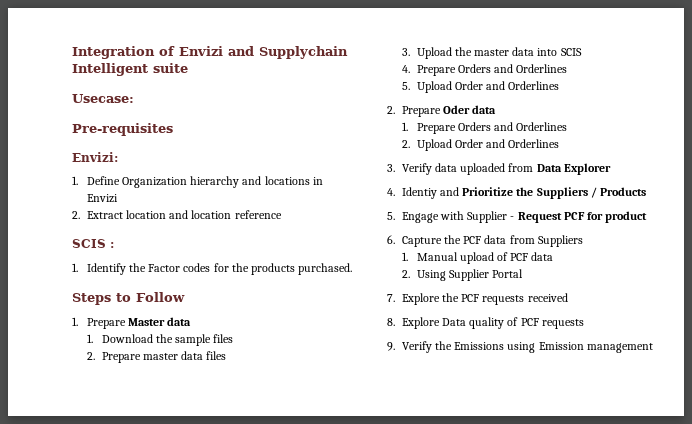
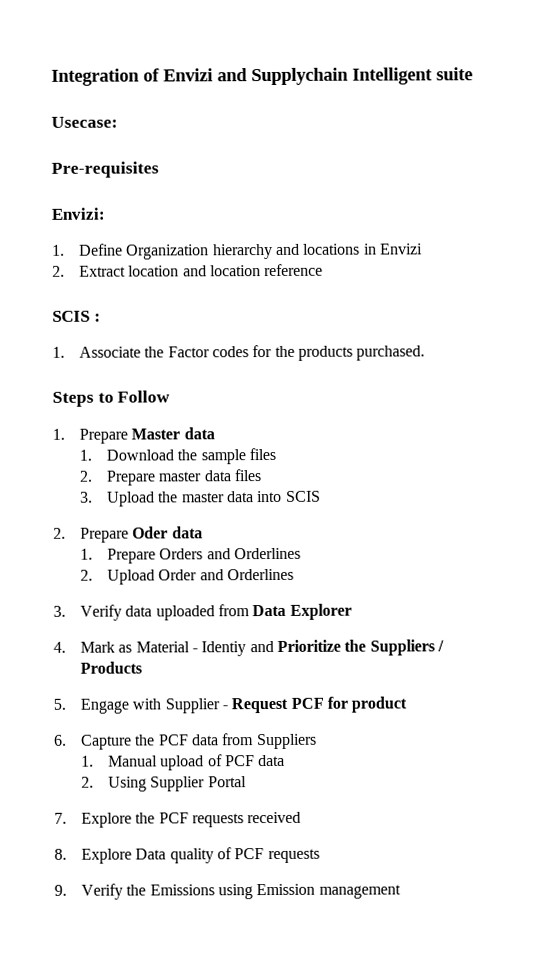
- 1. Identify the Factor codes for the products purchased.
+ 1. Associate the Factor codes for the products purchased.
- 4. Prepare Orders and Orderlines
- 5. Upload Order and Orderlines
- 4. Identiy and Prioritize the Suppliers / Products
+ 4. Mark as Material - Identiy and Prioritize the Suppliers / Products

